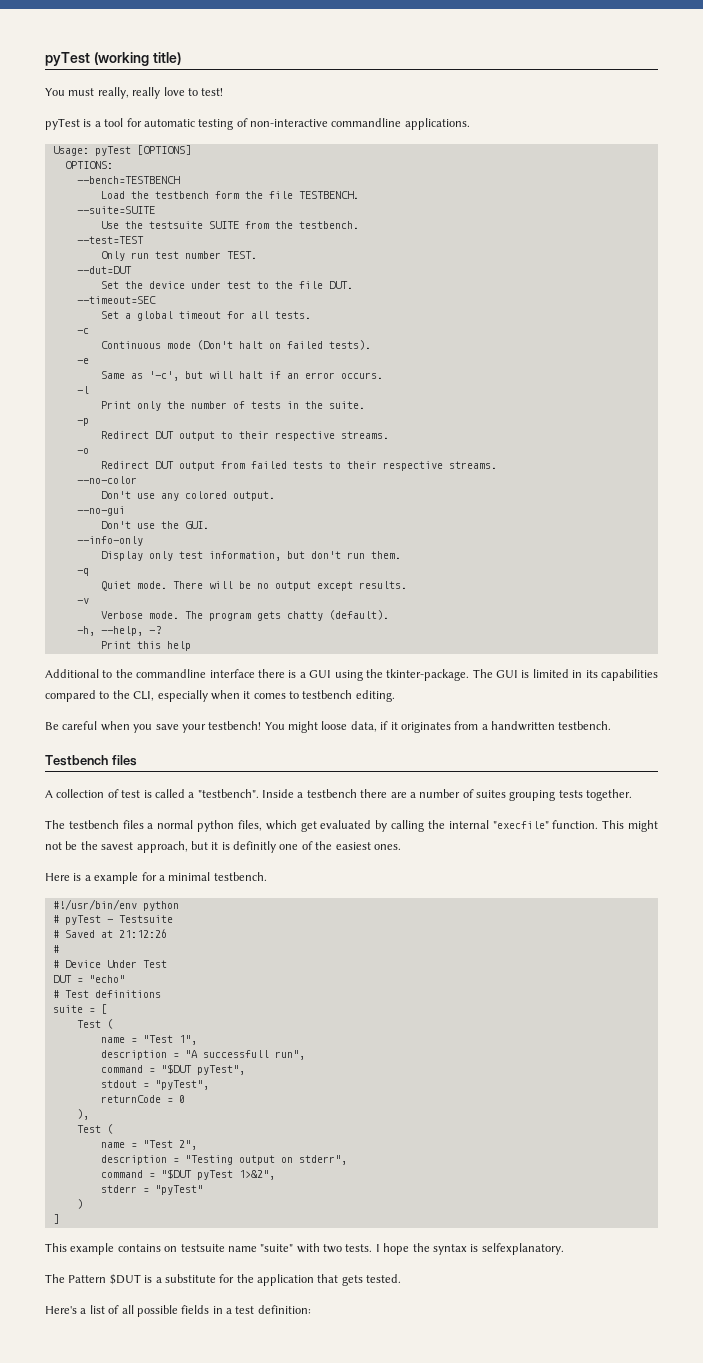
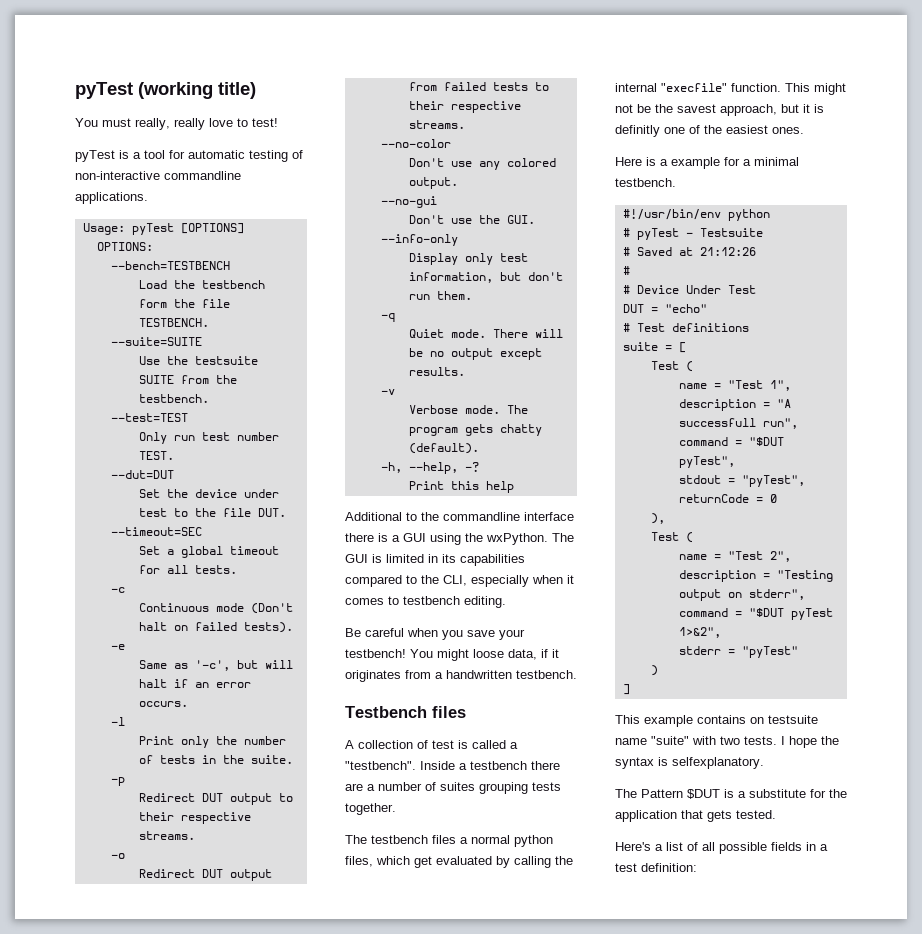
- Additional to the commandline interface there is a GUI using the tkinter-package.
+ Additional to the commandline interface there is a GUI using the wxPython.

